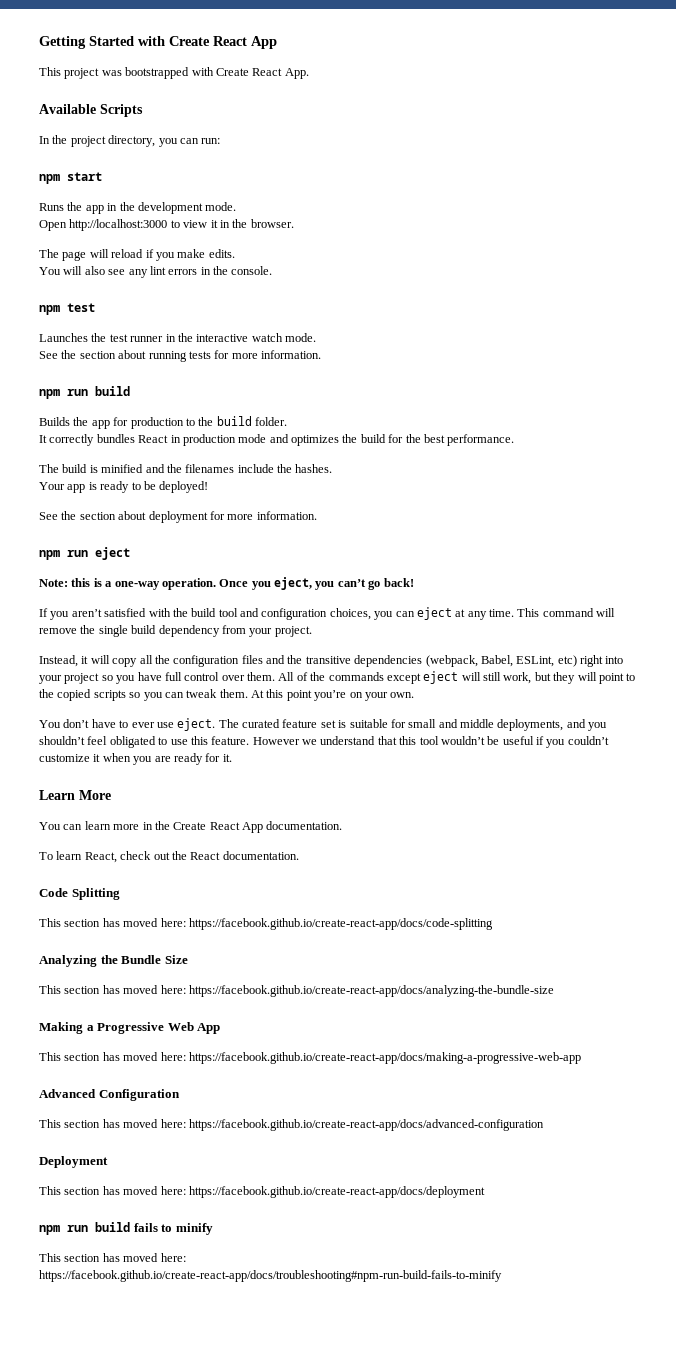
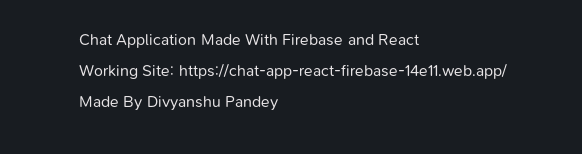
- Getting Started with Create React App
- This project was bootstrapped with Create React App.
- Available Scripts
- In the project directory, you can run:
- npm start
- Runs the app in the development mode.
- Open http://localhost:3000 to view it in the browser.
- The page will reload if you make edits.
- You will also see any lint errors in the console.
- npm test
- Launches the test runner in the interactive watch mode.
- See the section about running tests for more information.
- npm run build
- Builds the app for production to the build folder.
- It correctly bundles React in production mode and optimizes the build for the best performance.
- The build is minified and the filenames include the hashes.
- Your app is ready to be deployed!
- See the section about deployment for more information.
- npm run eject
- Note: this is a one-way operation. Once you eject, you can’t go back!
- If you aren’t satisfied with the build tool and configuration choices, you can eject at any time. This command will remove the single build dependency from your project.
- Instead, it will copy all the configuration files and the transitive dependencies (webpack, Babel, ESLint, etc) right into your project so you have full control over them. All of the commands except eject will still work, but they will point to the copied scripts so you can tweak them. At this point you’re on your own.
- You don’t have to ever use eject. The curated feature set is suitable for small and middle deployments, and you shouldn’t feel obligated to use this feature. However we understand that this tool wouldn’t be useful if you couldn’t customize it when you are ready for it.
- Learn More
- You can learn more in the Create React App documentation.
- To learn React, check out the React documentation.
- Code Splitting
- This section has moved here: https://facebook.github.io/create-react-app/docs/code-splitting
- Analyzing the Bundle Size
- This section has moved here: https://facebook.github.io/create-react-app/docs/analyzing-the-bundle-size
- Making a Progressive Web App
- This section has moved here: https://facebook.github.io/create-react-app/docs/making-a-progressive-web-app
- Advanced Configuration
- This section has moved here: https://facebook.github.io/create-react-app/docs/advanced-configuration
- Deployment
- This section has moved here: https://facebook.github.io/create-react-app/docs/deployment
- npm run build fails to minify
- This section has moved here: https://facebook.github.io/create-react-app/docs/troubleshooting#npm-run-build-fails-to-minify
+ Chat Application Made With Firebase and React
+ Working Site: https://chat-app-react-firebase-14e11.web.app/
+ Made By Divyanshu Pandey

